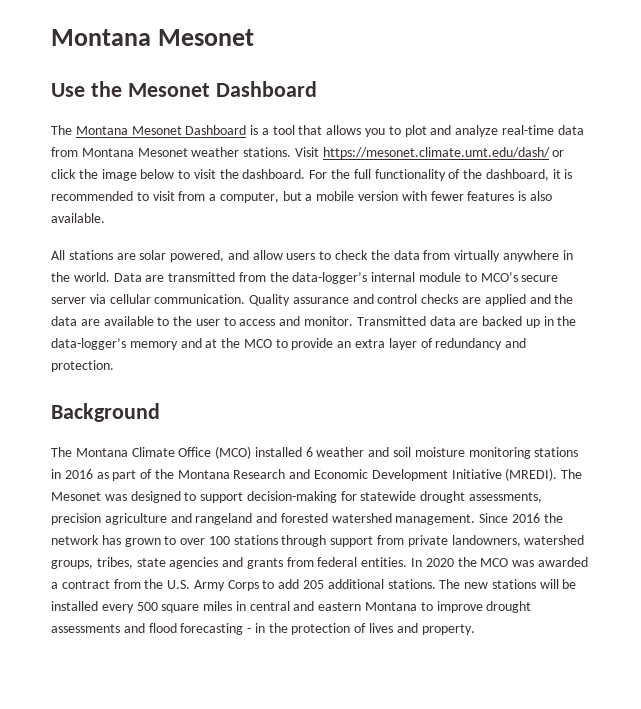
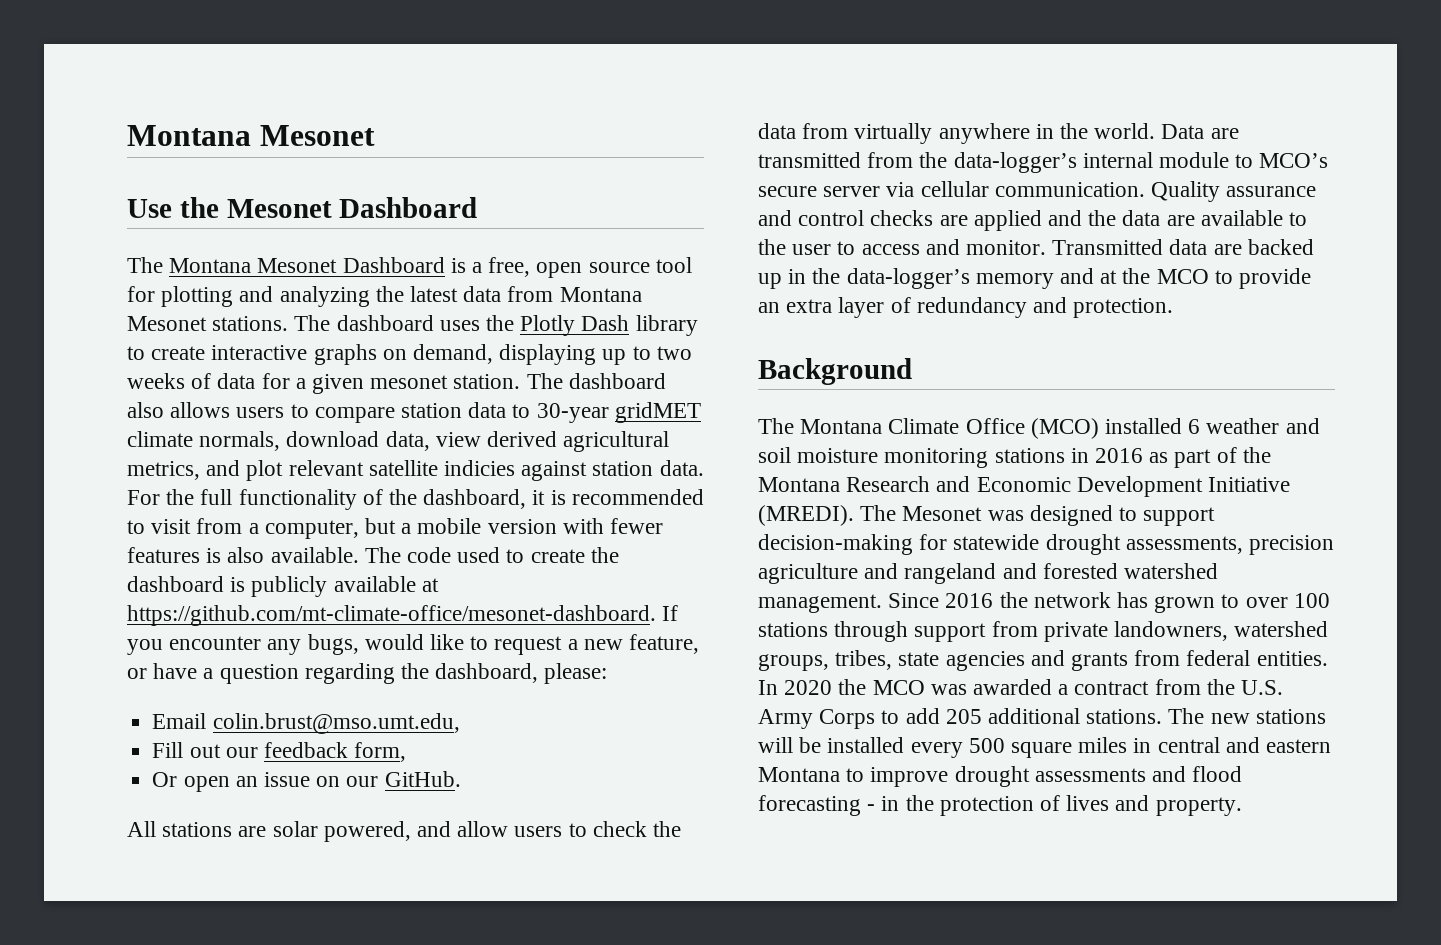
- The Montana Mesonet Dashboard is a tool that allows you to plot and analyze real-time data from Montana Mesonet weather stations. Visit https://mesonet.climate.umt.edu/dash/ or click the image below to visit the dashboard.
+ The Montana Mesonet Dashboard is a free, open source tool for plotting and analyzing the latest data from Montana Mesonet stations. The dashboard uses the Plotly Dash library to create interactive graphs on demand, displaying up to two weeks of data for a given mesonet station. The dashboard also allows users to compare station data to 30-year gridMET climate normals, download data, view derived agricultural metrics, and plot relevant satellite indicies against station data.
+ The code used to create the dashboard is publicly available at https://github.com/mt-climate-office/mesonet-dashboard. If you encounter any bugs, would like to request a new feature, or have a question regarding the dashboard, please:
+ Email colin.brust@mso.umt.edu,
+ Fill out our feedback form,
+ Or open an issue on our GitHub.

